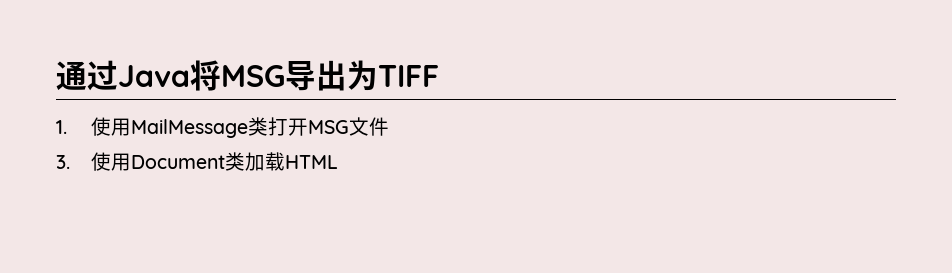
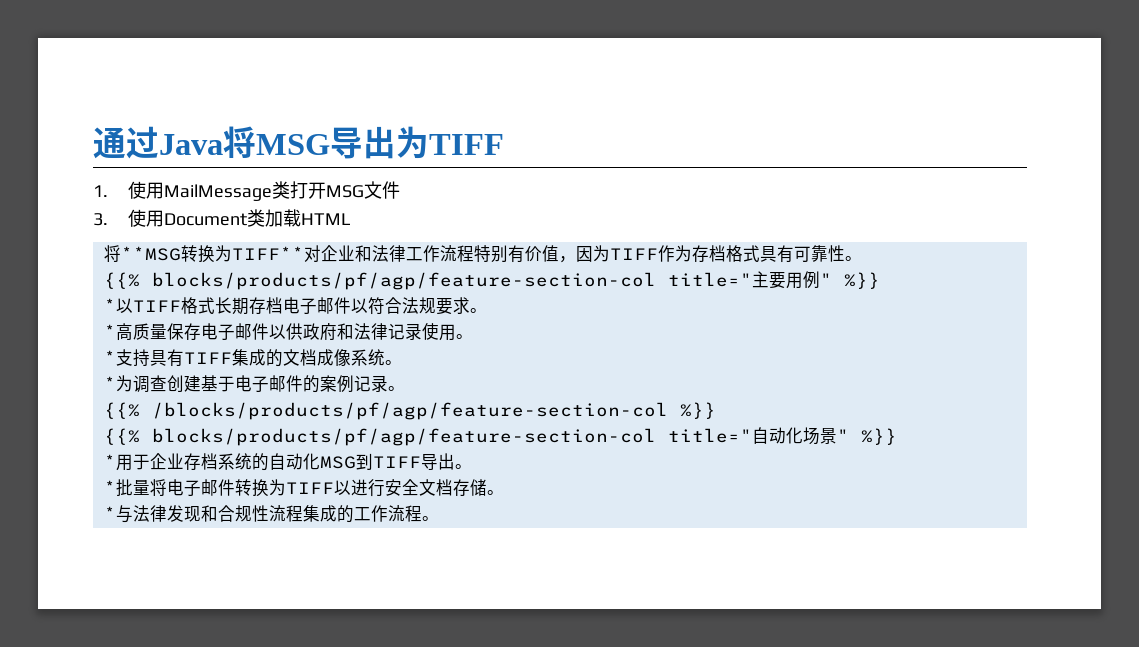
+ 将**MSG转换为TIFF**对企业和法律工作流程特别有价值，因为TIFF作为存档格式具有可靠性。
+ {{% blocks/products/pf/agp/feature-section-col title="主要用例" %}}
+ *以TIFF格式长期存档电子邮件以符合法规要求。
+ *高质量保存电子邮件以供政府和法律记录使用。
+ *支持具有TIFF集成的文档成像系统。
+ *为调查创建基于电子邮件的案例记录。
+ {{% /blocks/products/pf/agp/feature-section-col %}}
+ {{% blocks/products/pf/agp/feature-section-col title="自动化场景" %}}
+ *用于企业存档系统的自动化MSG到TIFF导出。
+ *批量将电子邮件转换为TIFF以进行安全文档存储。
+ *与法律发现和合规性流程集成的工作流程。

